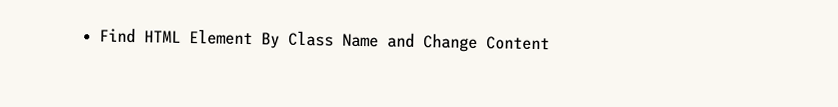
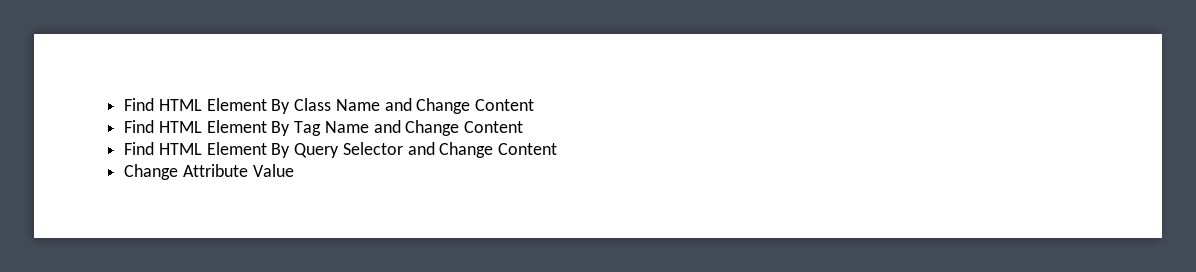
+ Find HTML Element By Tag Name and Change Content
+ Find HTML Element By Query Selector and Change Content
+ Change Attribute Value

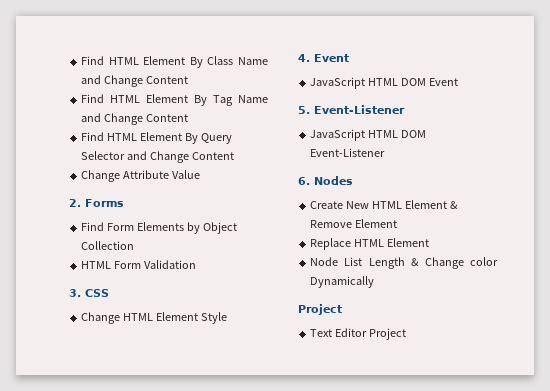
+ 2. Forms
+ Find Form Elements by Object Collection
+ HTML Form Validation
+ 3. CSS
+ Change HTML Element Style
+ 4. Event
+ JavaScript HTML DOM Event
+ 5. Event-Listener
+ JavaScript HTML DOM Event-Listener
+ 6. Nodes
+ Create New HTML Element & Remove Element
+ Replace HTML Element
+ Node List Length & Change color Dynamically
+ Project
+ Text Editor Project

